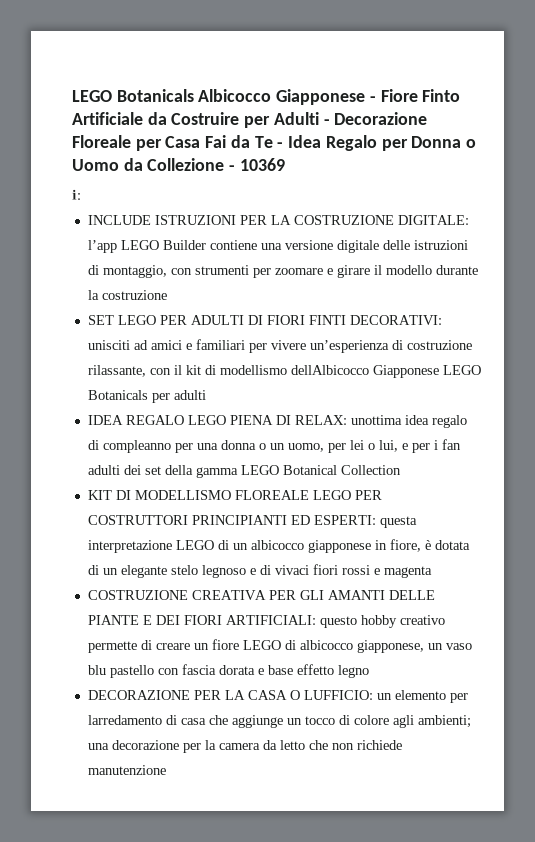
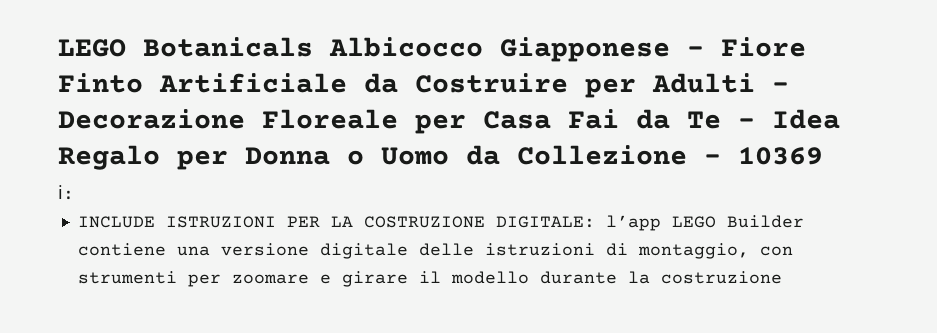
- SET LEGO PER ADULTI DI FIORI FINTI DECORATIVI: unisciti ad amici e familiari per vivere un’esperienza di costruzione rilassante, con il kit di modellismo dellAlbicocco Giapponese LEGO Botanicals per adulti
- IDEA REGALO LEGO PIENA DI RELAX: unottima idea regalo di compleanno per una donna o un uomo, per lei o lui, e per i fan adulti dei set della gamma LEGO Botanical Collection
- KIT DI MODELLISMO FLOREALE LEGO PER COSTRUTTORI PRINCIPIANTI ED ESPERTI: questa interpretazione LEGO di un albicocco giapponese in fiore, è dotata di un elegante stelo legnoso e di vivaci fiori rossi e magenta
- COSTRUZIONE CREATIVA PER GLI AMANTI DELLE PIANTE E DEI FIORI ARTIFICIALI: questo hobby creativo permette di creare un fiore LEGO di albicocco giapponese, un vaso blu pastello con fascia dorata e base effetto legno
- DECORAZIONE PER LA CASA O LUFFICIO: un elemento per larredamento di casa che aggiunge un tocco di colore agli ambienti; una decorazione per la camera da letto che non richiede manutenzione

